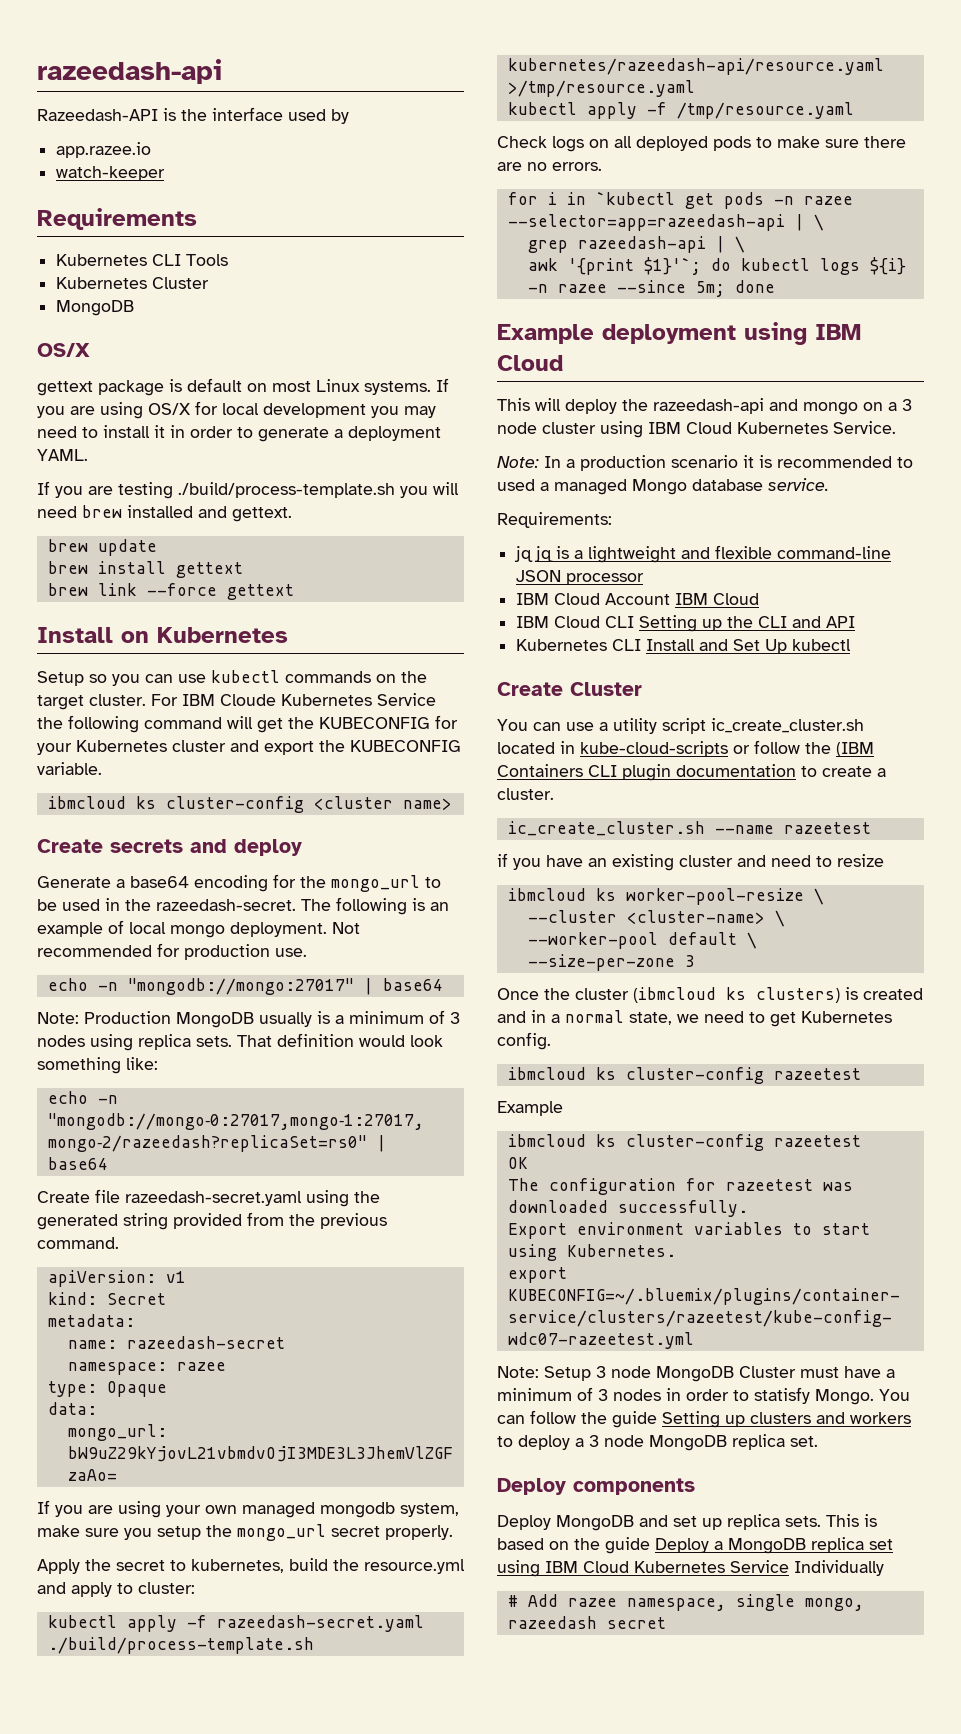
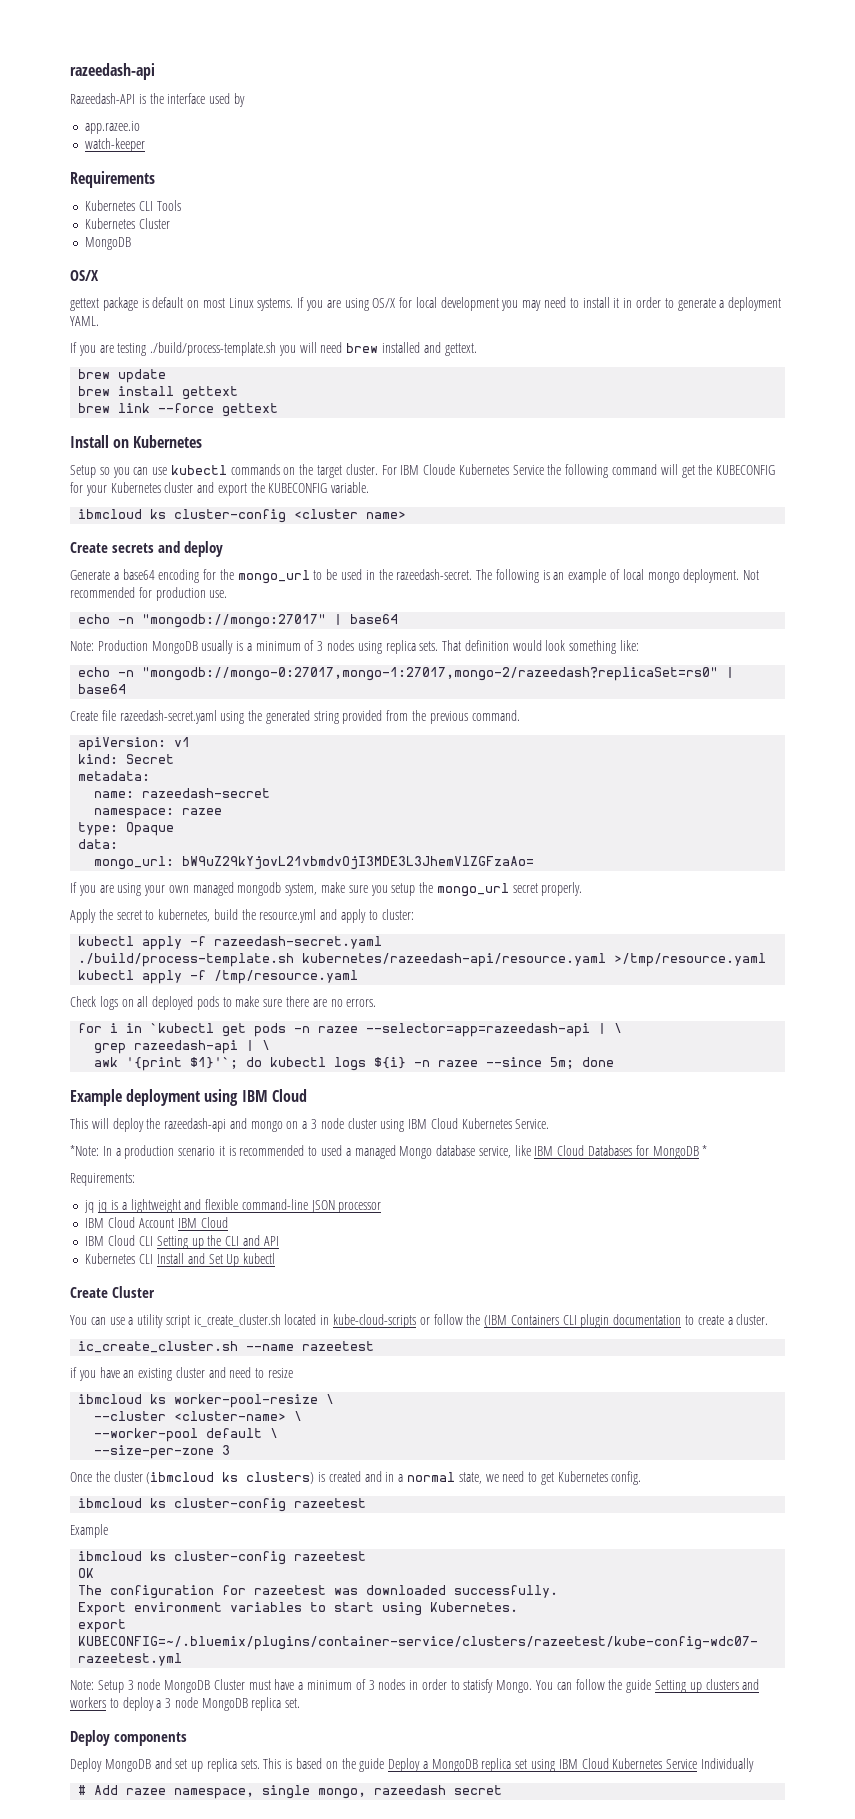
- Note: In a production scenario it is recommended to used a managed Mongo database service.
+ *Note: In a production scenario it is recommended to used a managed Mongo database service, like IBM Cloud Databases for MongoDB *

